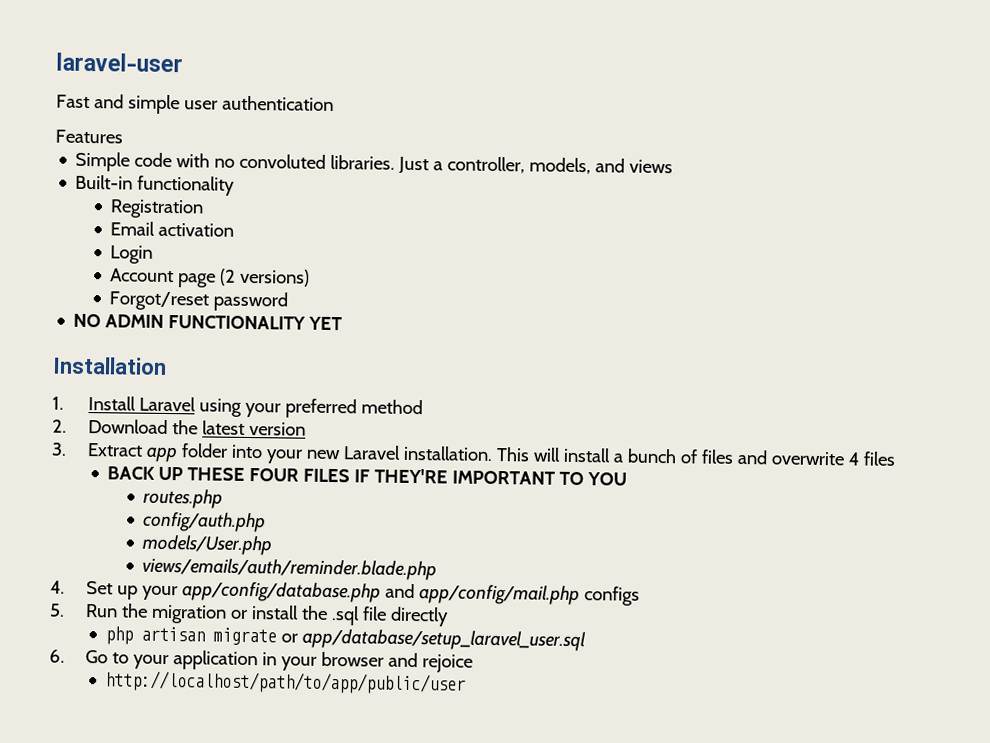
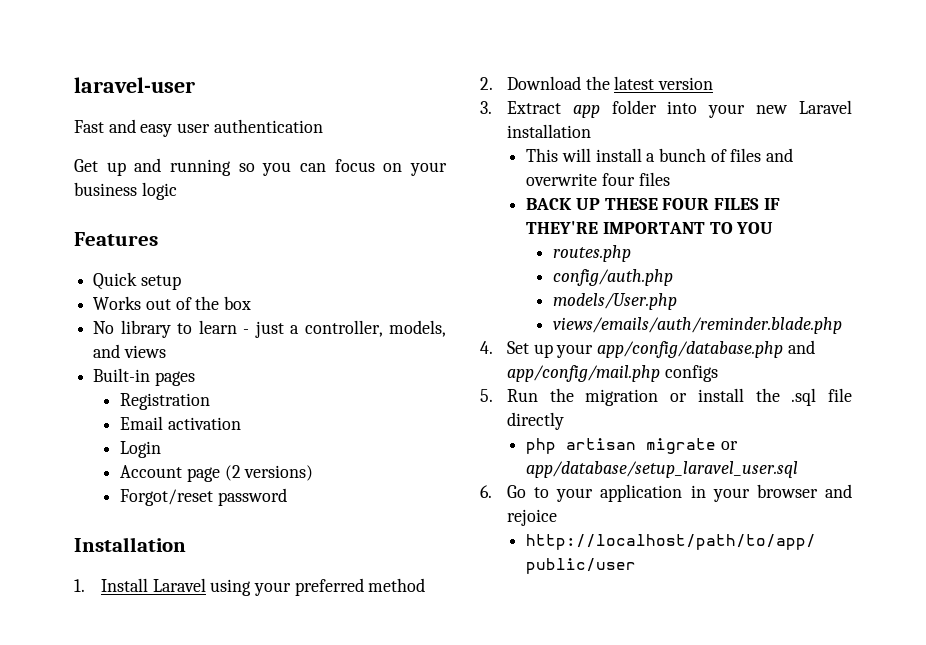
- Fast and simple user authentication
+ Fast and easy user authentication
+ Get up and running so you can focus on your business logic
  Features
- Simple code with no convoluted libraries. Just a controller, models, and views
+ Quick setup
+ Works out of the box
+ No library to learn - just a controller, models, and views
- Built-in functionality
+ Built-in pages
- NO ADMIN FUNCTIONALITY YET
- 3. Extract app folder into your new Laravel installation. This will install a bunch of files and overwrite 4 files
+ 3. Extract app folder into your new Laravel installation
+ This will install a bunch of files and overwrite four files

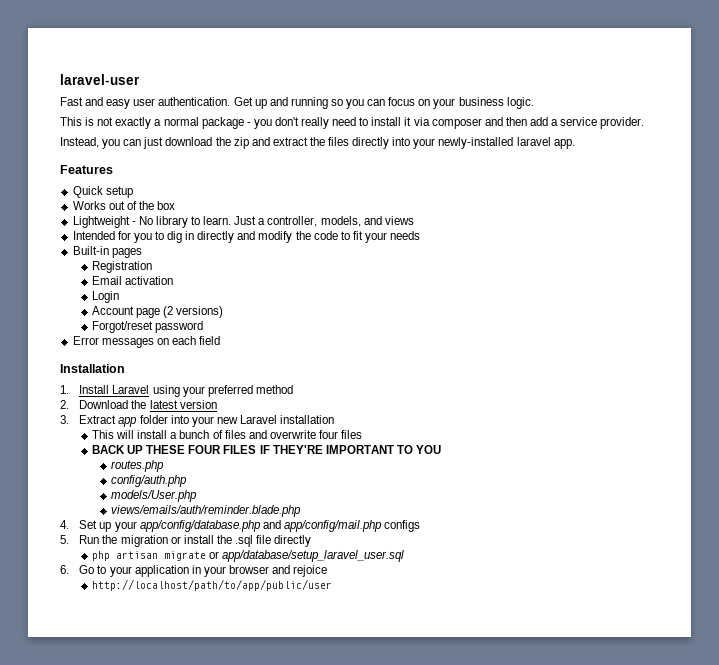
- Fast and easy user authentication
- Get up and running so you can focus on your business logic
+ Fast and easy user authentication. Get up and running so you can focus on your business logic.
+ This is not exactly a normal package - you don't really need to install it via composer and then add a service provider.
+ Instead, you can just download the zip and extract the files directly into your newly-installed laravel app.
- No library to learn - just a controller, models, and views
+ Lightweight - No library to learn. Just a controller, models, and views
+ Intended for you to dig in directly and modify the code to fit your needs
+ Error messages on each field

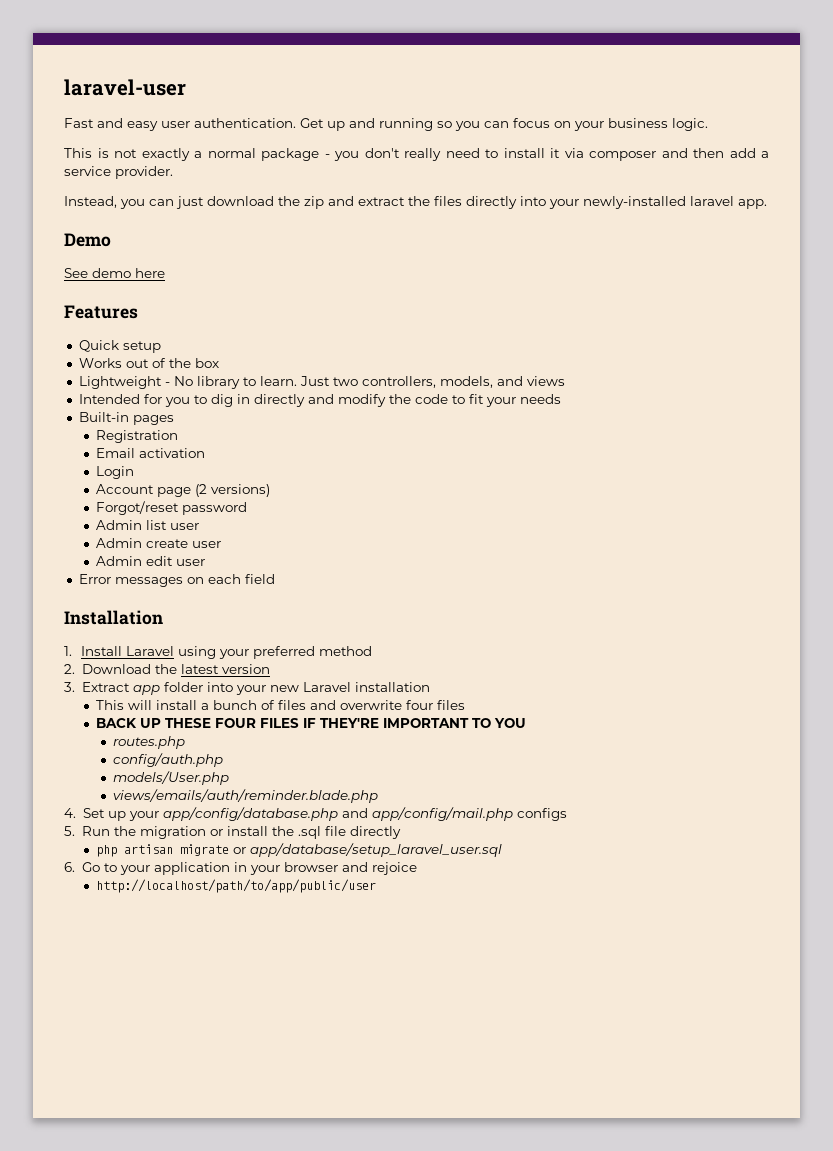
+ Demo
+ See demo here
- Just a controller, models, and views
+ Just two controllers, models, and views
+ Admin list user
+ Admin create user
+ Admin edit user

